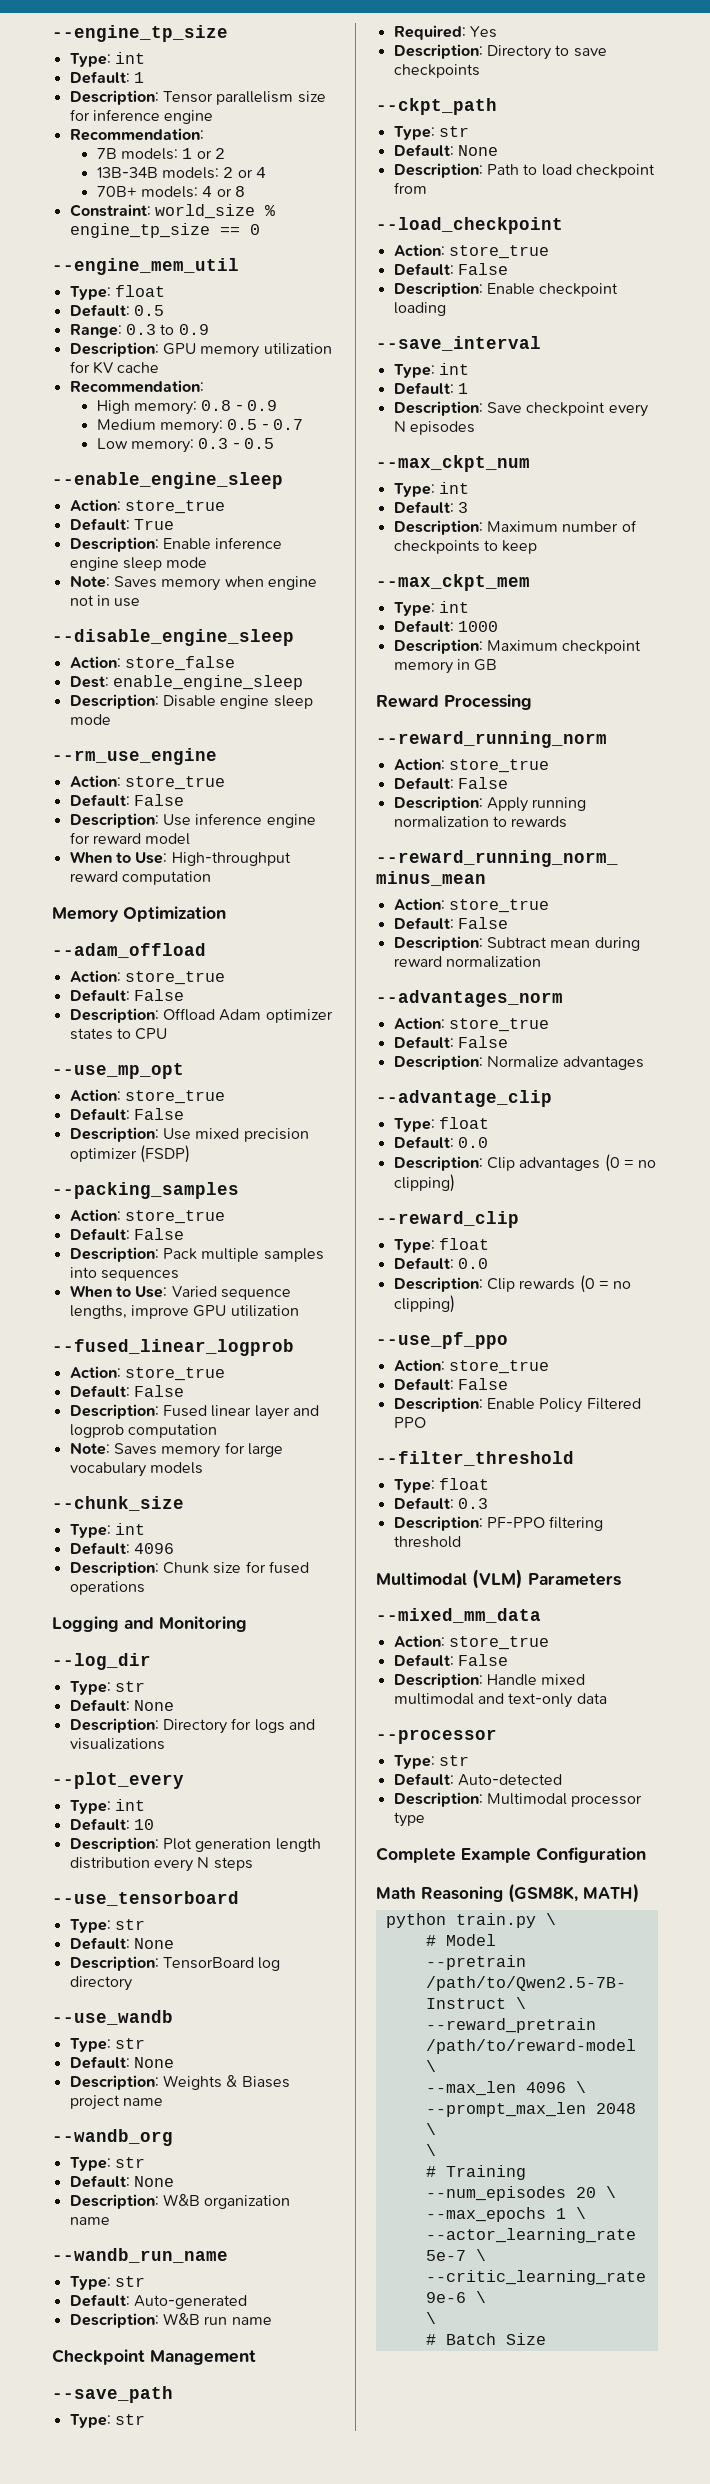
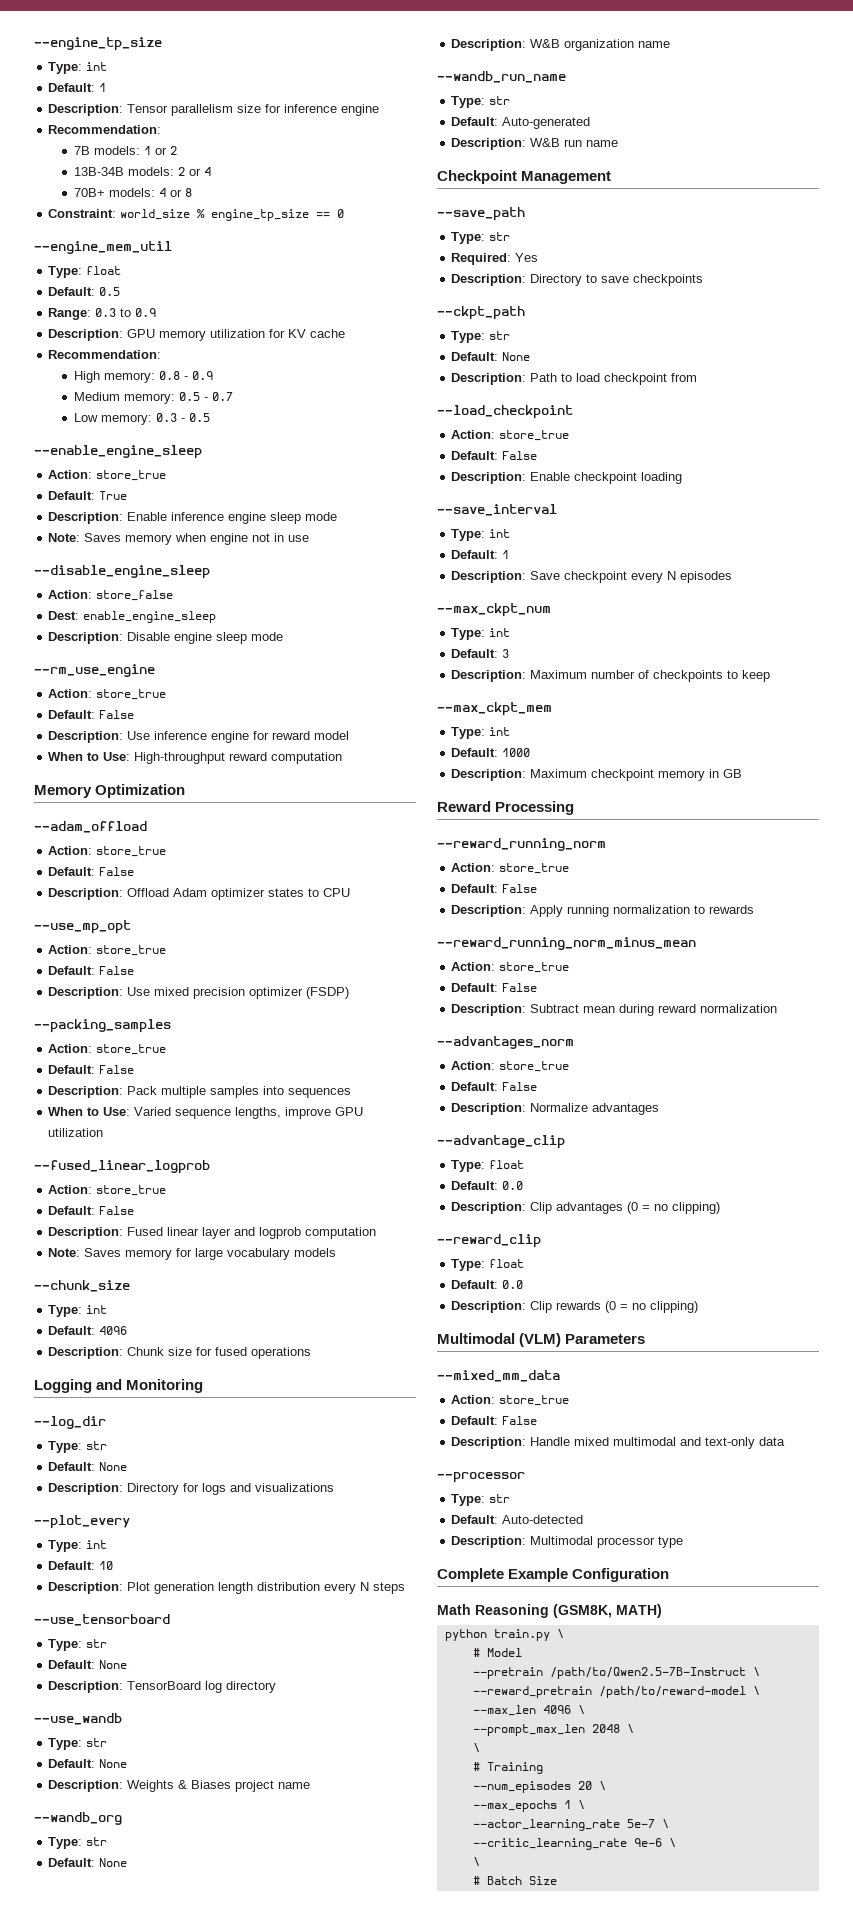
- --use_pf_ppo
- Action: store_true
- Default: False
- Description: Enable Policy Filtered PPO
- --filter_threshold
- Type: float
- Default: 0.3
- Description: PF-PPO filtering threshold

